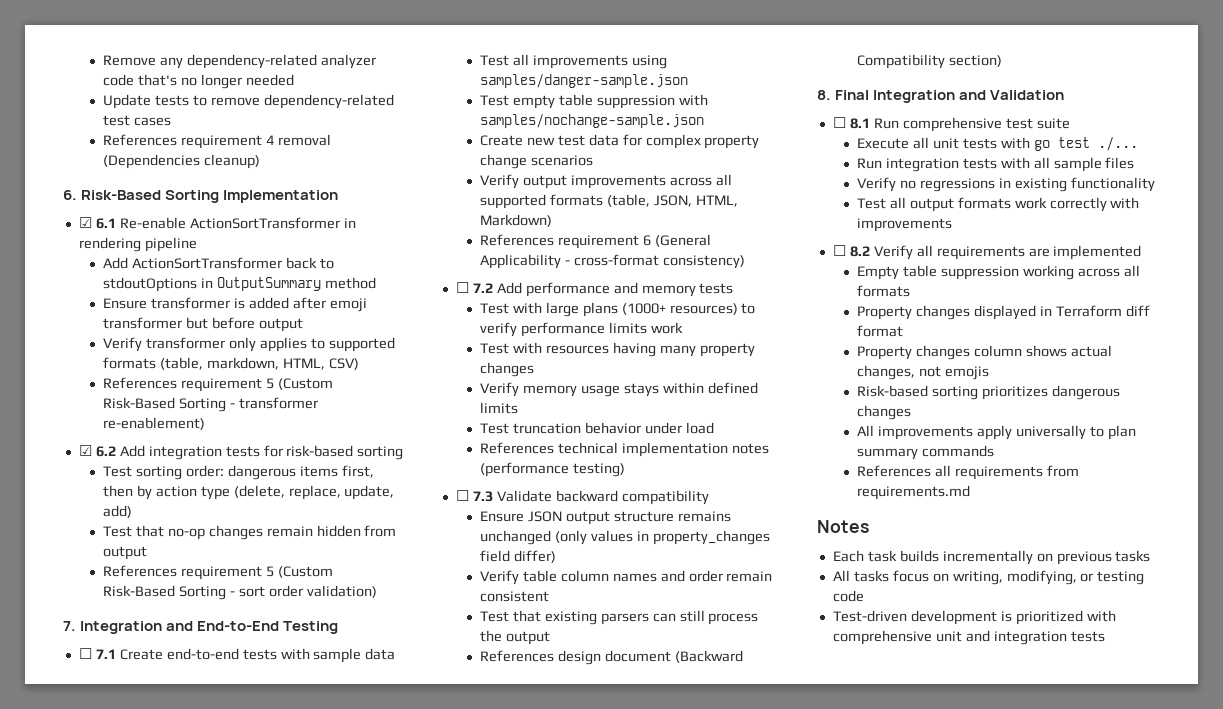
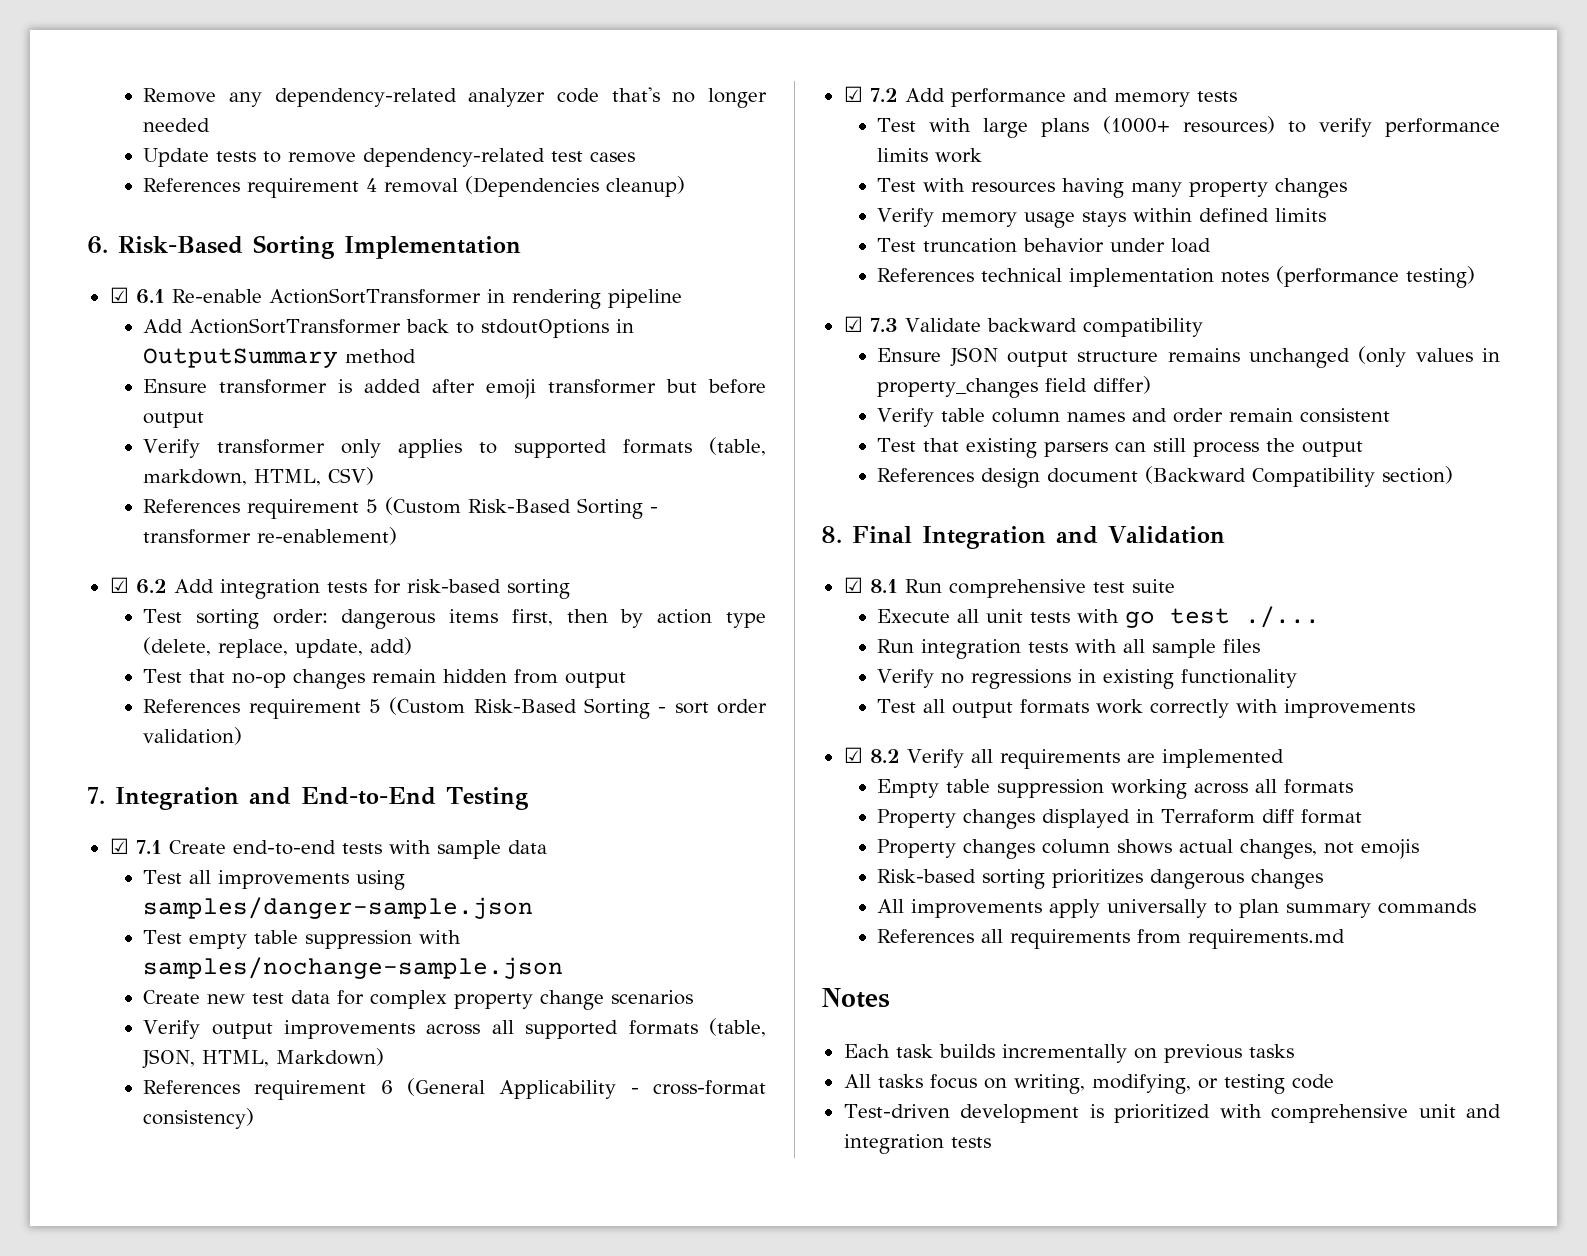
- ☐ 7.1 Create end-to-end tests with sample data
+ ☑ 7.1 Create end-to-end tests with sample data
- ☐ 7.2 Add performance and memory tests
+ ☑ 7.2 Add performance and memory tests
- ☐ 7.3 Validate backward compatibility
+ ☑ 7.3 Validate backward compatibility
- ☐ 8.1 Run comprehensive test suite
+ ☑ 8.1 Run comprehensive test suite
- ☐ 8.2 Verify all requirements are implemented
+ ☑ 8.2 Verify all requirements are implemented

